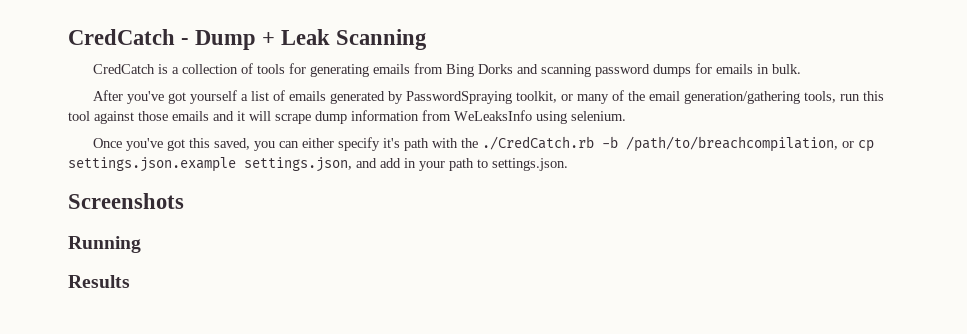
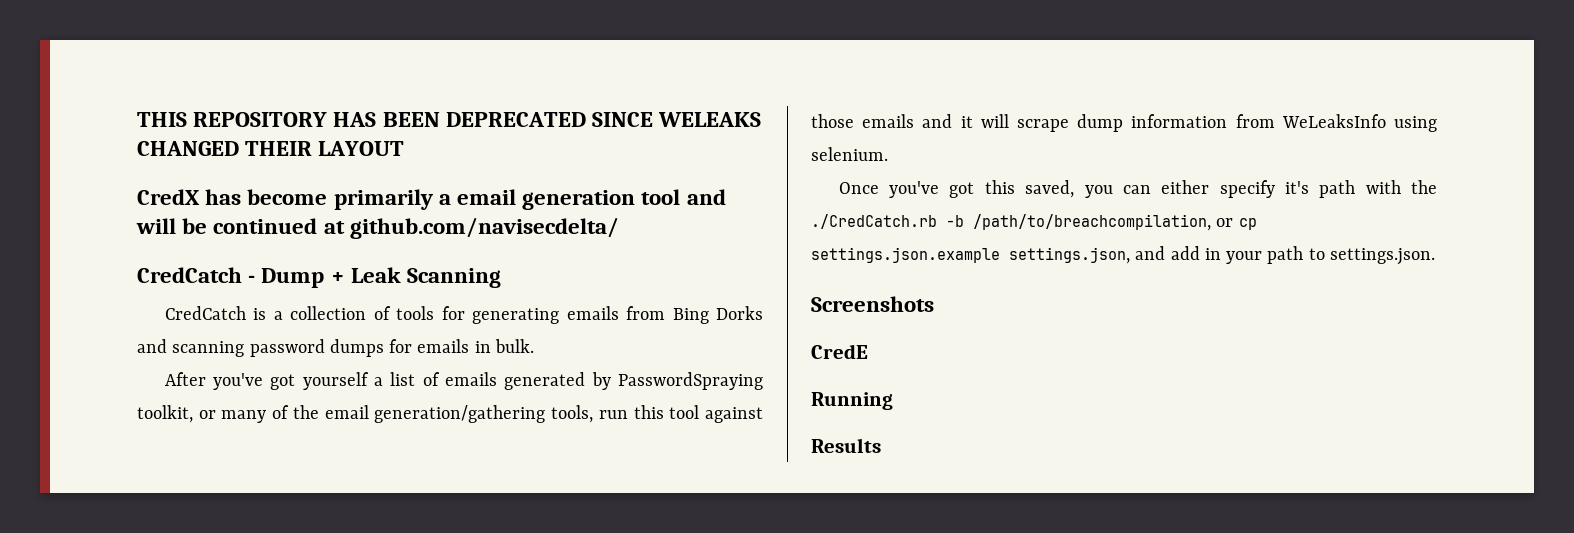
+ THIS REPOSITORY HAS BEEN DEPRECATED SINCE WELEAKS CHANGED THEIR LAYOUT
+ CredX has become primarily a email generation tool and will be continued at github.com/navisecdelta/
+ CredE

